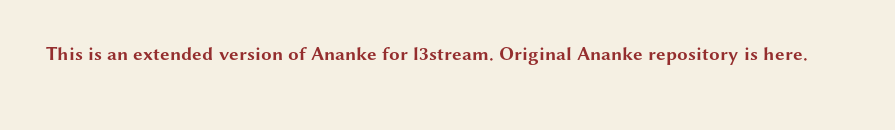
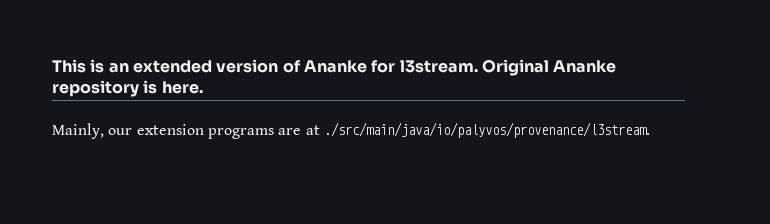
+ Mainly, our extension programs are at ./src/main/java/io/palyvos/provenance/l3stream.

